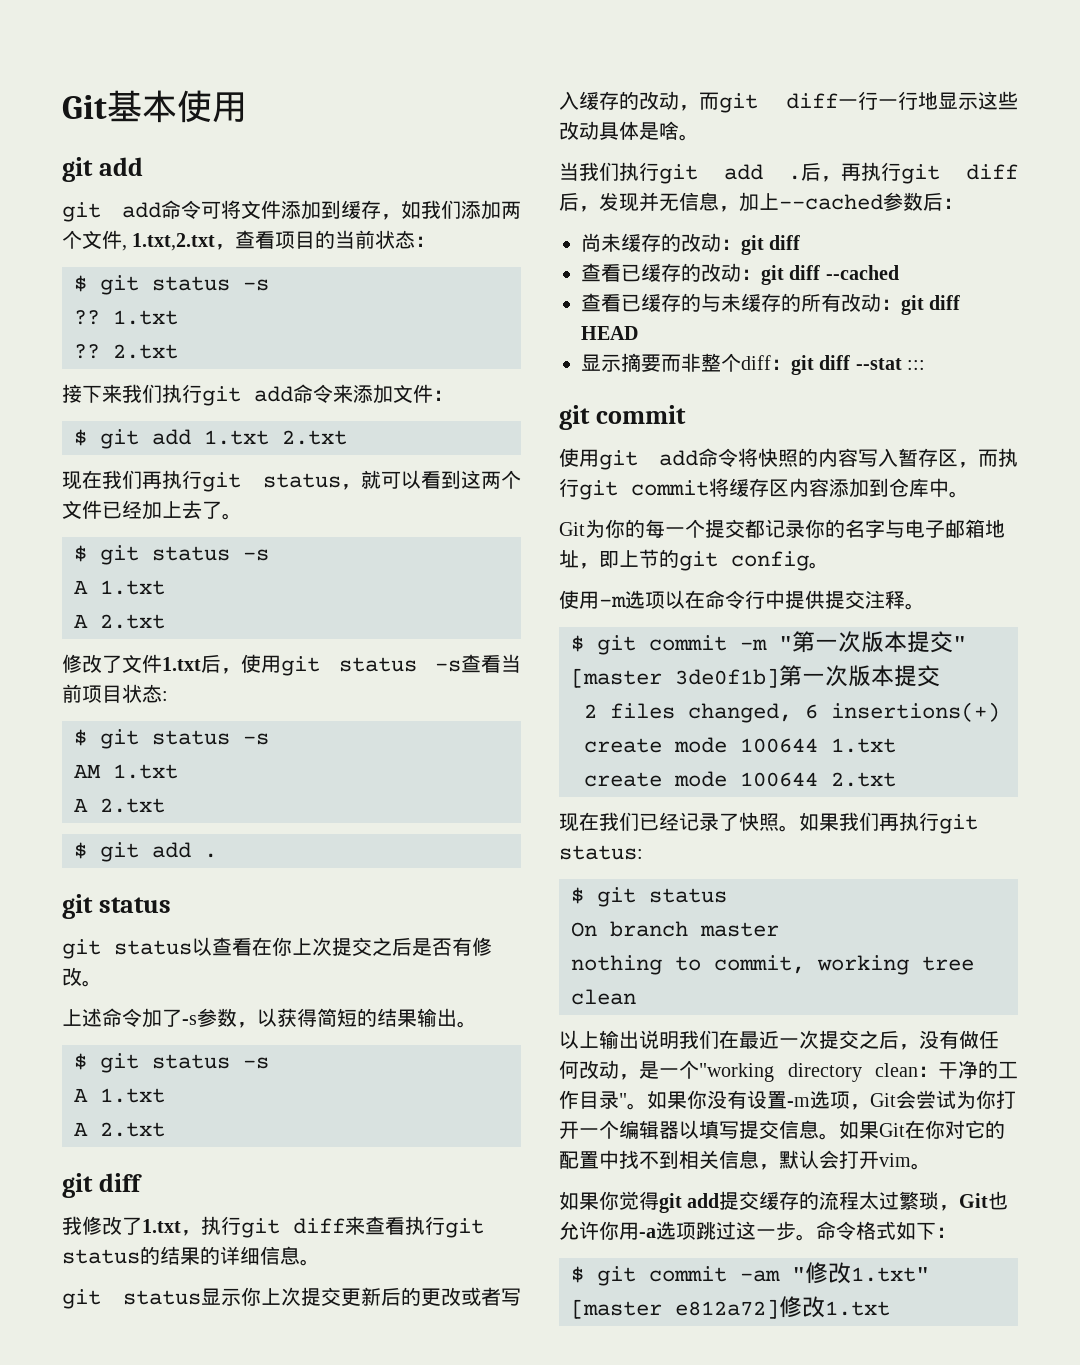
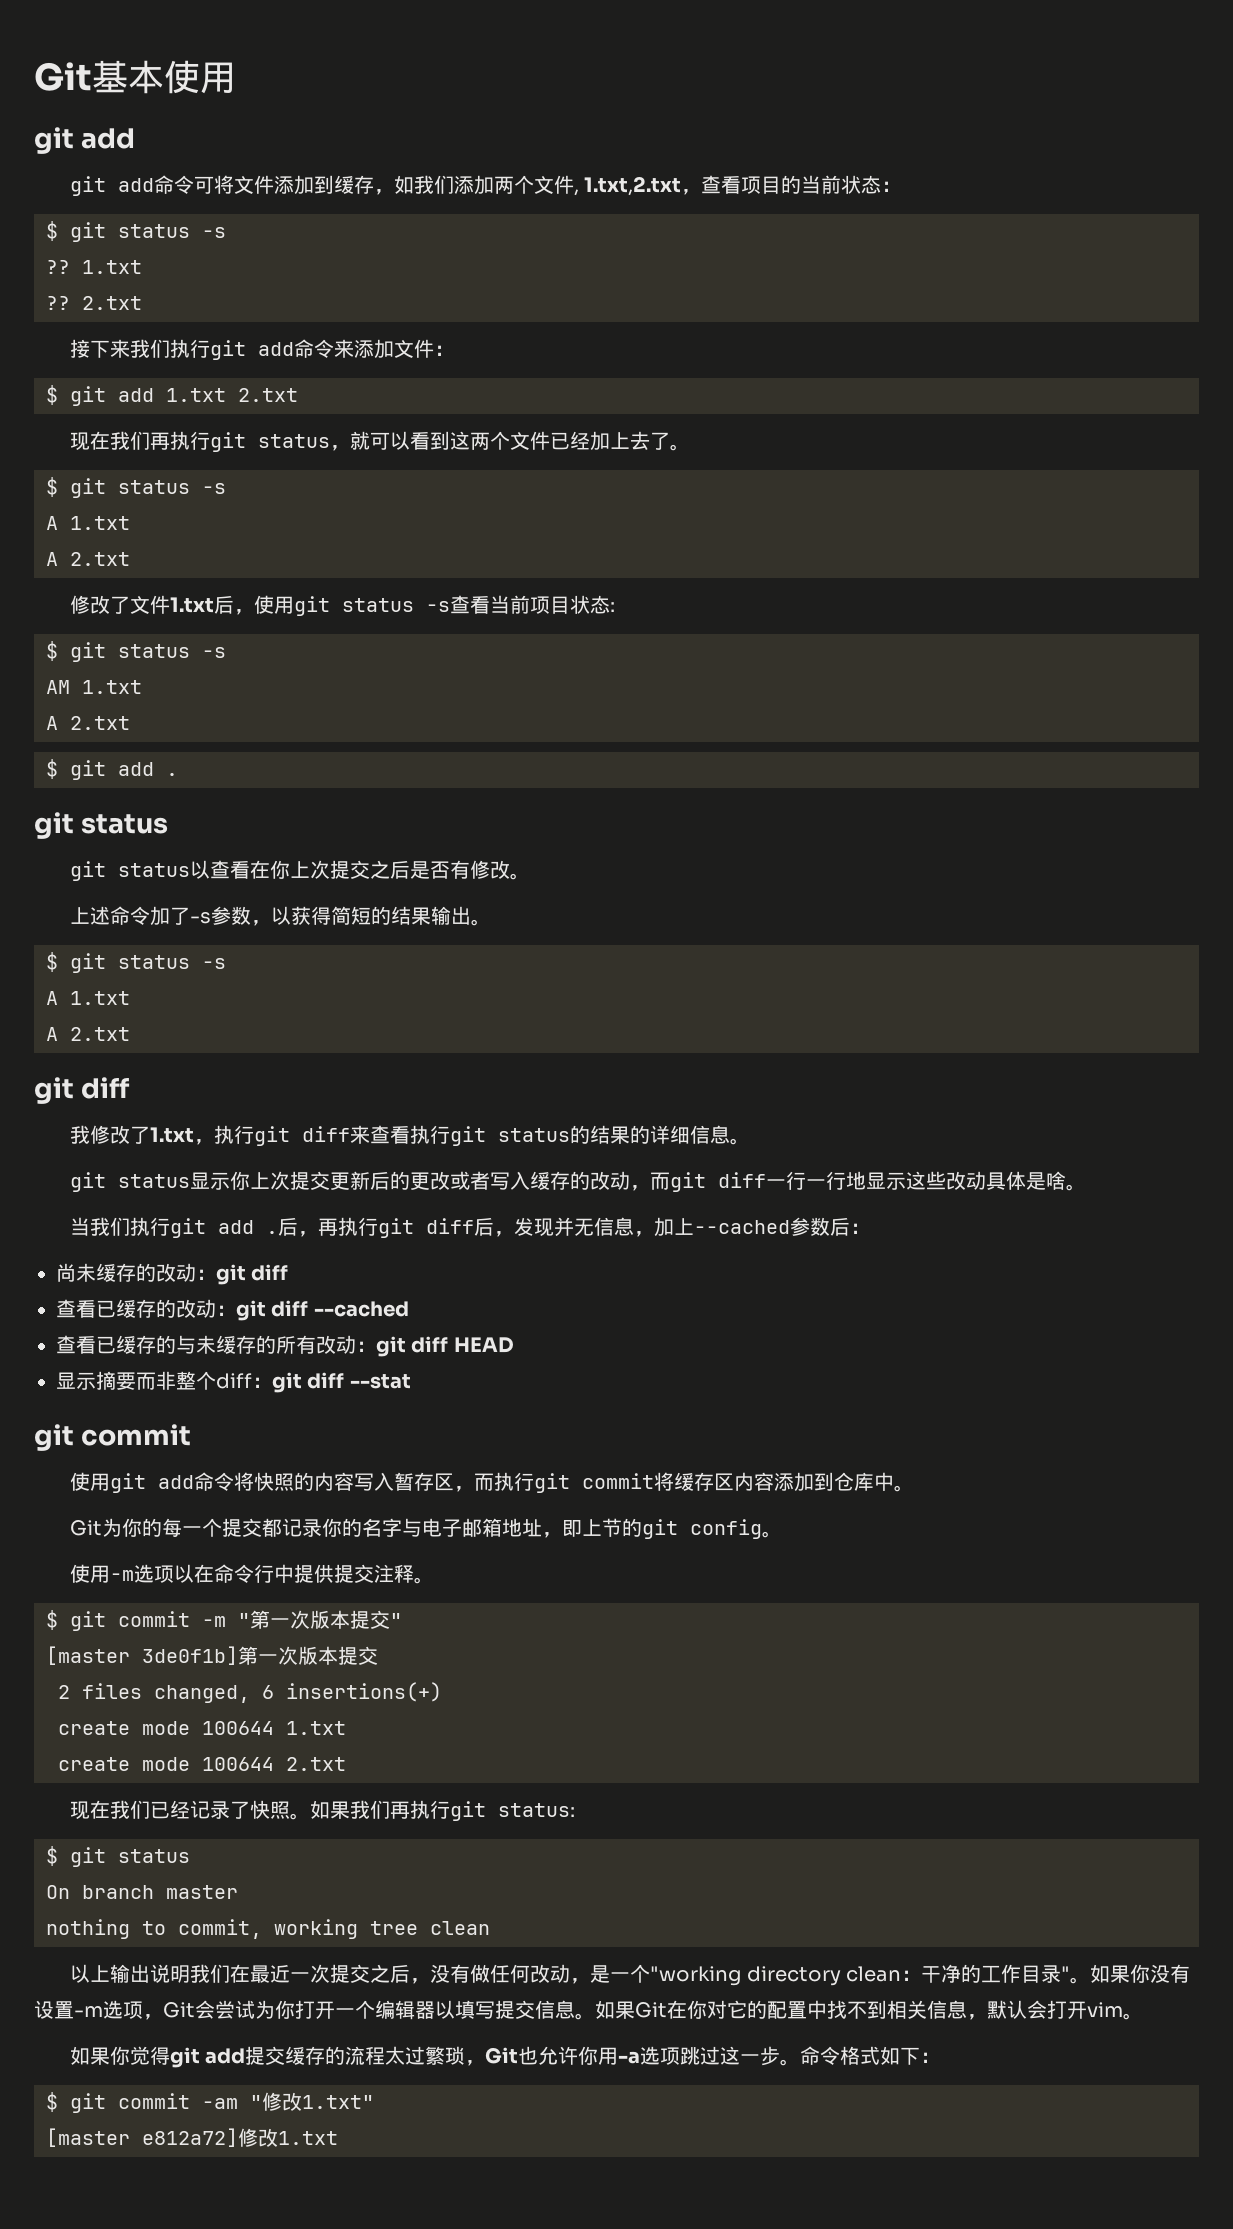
- 显示摘要而非整个diff：git diff --stat :::
+ 显示摘要而非整个diff：git diff --stat

